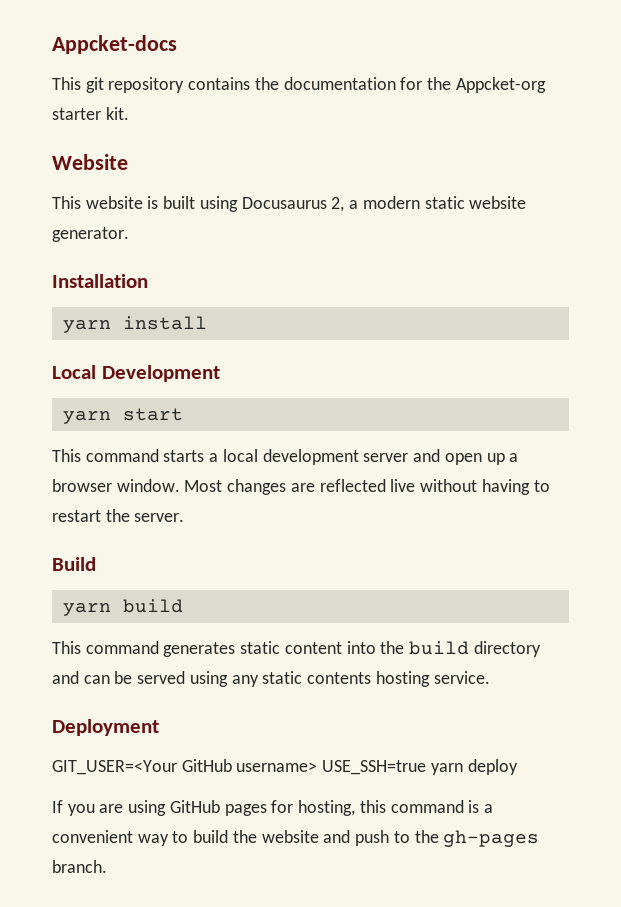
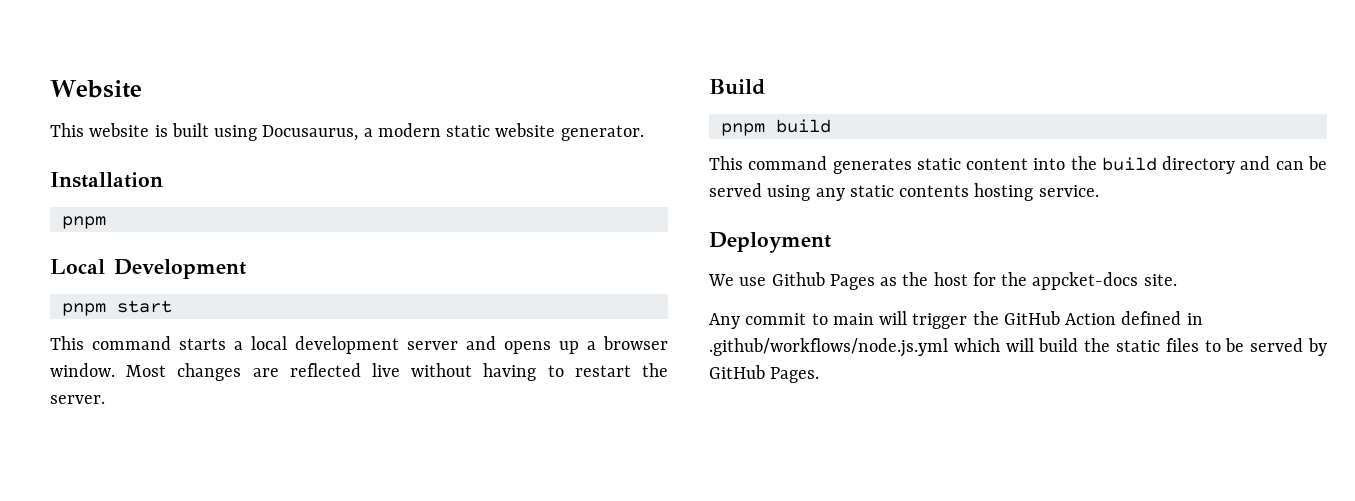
- Appcket-docs
- This git repository contains the documentation for the Appcket-org starter kit.
- This website is built using Docusaurus 2, a modern static website generator.
+ This website is built using Docusaurus, a modern static website generator.
  Installation
- yarn install
+ pnpm
- yarn start
+ pnpm start
- This command starts a local development server and open up a browser window.
+ This command starts a local development server and opens up a browser window.
- yarn build
+ pnpm build
- GIT_USER=<Your GitHub username> USE_SSH=true yarn deploy
- If you are using GitHub pages for hosting, this command is a convenient way to build the website and push to the gh-pages branch.
+ We use Github Pages as the host for the appcket-docs site.
+ Any commit to main will trigger the GitHub Action defined in .github/workflows/node.js.yml which will build the static files to be served by GitHub Pages.

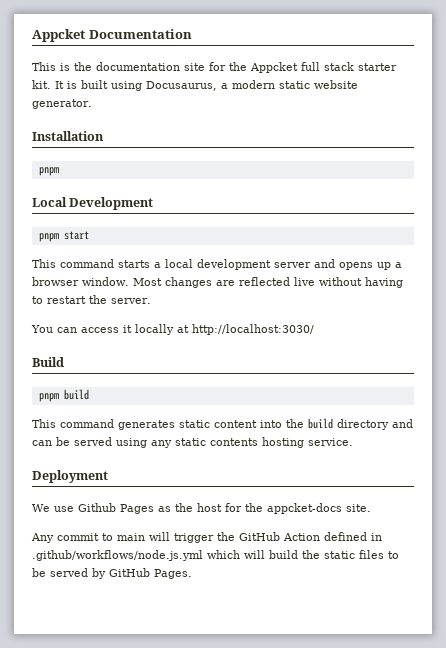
- Website
- This website is built using Docusaurus, a modern static website generator.
+ Appcket Documentation
+ This is the documentation site for the Appcket full stack starter kit. It is built using Docusaurus, a modern static website generator.
+ You can access it locally at http://localhost:3030/

